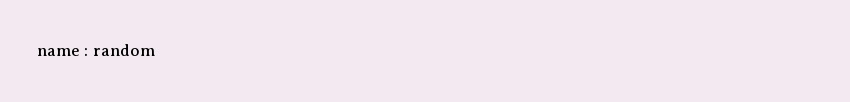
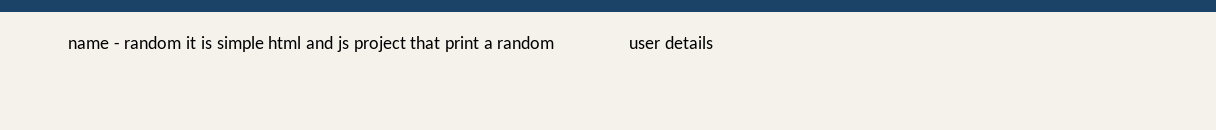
- name : random
+ name - random it is simple html and js project that print a random user details

